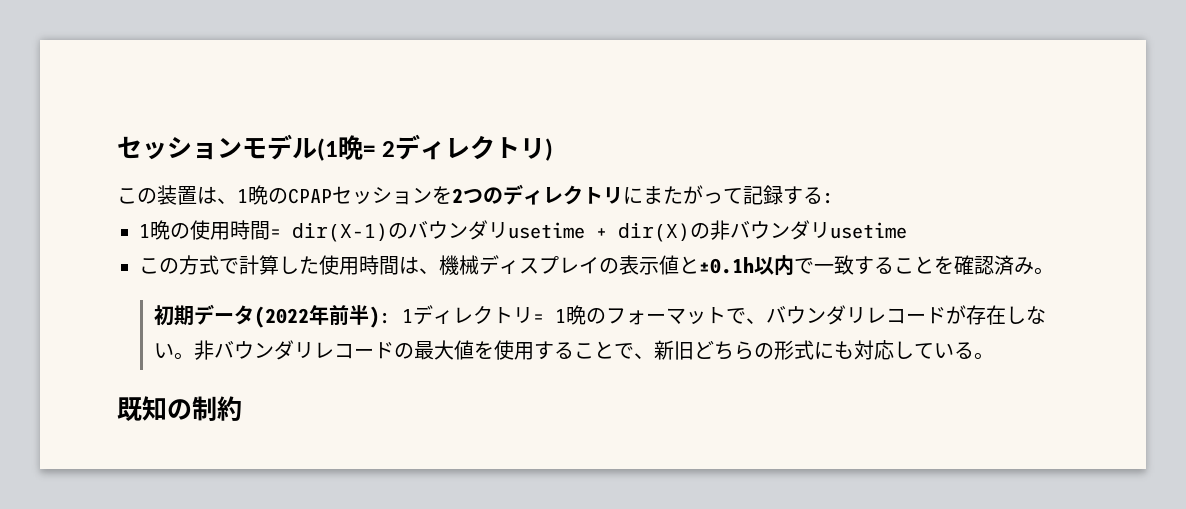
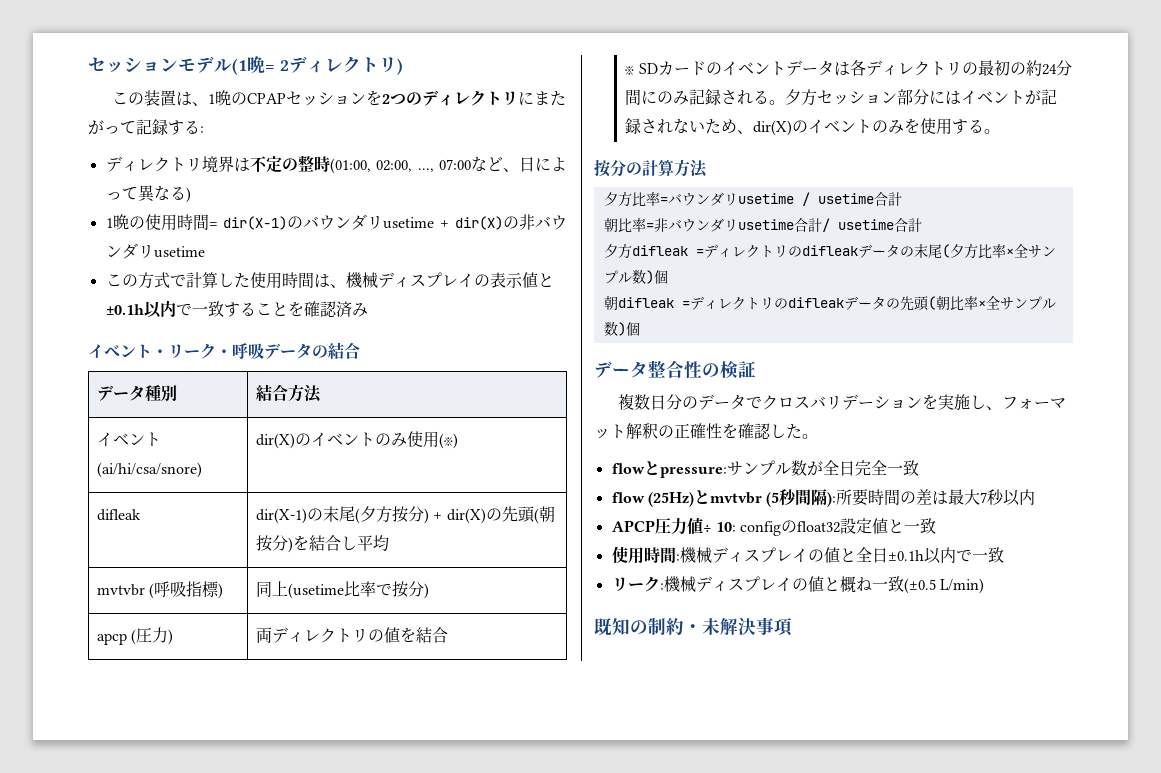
+ ディレクトリ境界は不定の整時(01:00, 02:00, ..., 07:00など、日によって異なる)
- この方式で計算した使用時間は、機械ディスプレイの表示値と±0.1h以内で一致することを確認済み。
- 初期データ(2022年前半): 1ディレクトリ= 1晩のフォーマットで、バウンダリレコードが存在しない。非バウンダリレコードの最大値を使用することで、新旧どちらの形式にも対応している。
+ この方式で計算した使用時間は、機械ディスプレイの表示値と±0.1h以内で一致することを確認済み
+ イベント・リーク・呼吸データの結合
+ データ種別 | 結合方法
+ イベント(ai/hi/csa/snore) | dir(X)のイベントのみ使用(※)
+ difleak | dir(X-1)の末尾(夕方按分) + dir(X)の先頭(朝按分)を結合し平均
+ mvtvbr (呼吸指標) | 同上(usetime比率で按分)
+ apcp (圧力) | 両ディレクトリの値を結合
+ ※ SDカードのイベントデータは各ディレクトリの最初の約24分間にのみ記録される。夕方セッション部分にはイベントが記録されないため、dir(X)のイベントのみを使用する。
+ 按分の計算方法
+ 夕方比率=バウンダリusetime / usetime合計
+ 朝比率=非バウンダリusetime合計/ usetime合計
+ 夕方difleak =ディレクトリのdifleakデータの末尾(夕方比率×全サンプル数)個
+ 朝difleak =ディレクトリのdifleakデータの先頭(朝比率×全サンプル数)個
+ データ整合性の検証
+ 複数日分のデータでクロスバリデーションを実施し、フォーマット解釈の正確性を確認した。
+ flowとpressure:サンプル数が全日完全一致
+ flow (25Hz)とmvtvbr (5秒間隔):所要時間の差は最大7秒以内
+ APCP圧力値÷ 10: configのfloat32設定値と一致
+ 使用時間:機械ディスプレイの値と全日±0.1h以内で一致
+ リーク:機械ディスプレイの値と概ね一致(±0.5 L/min)
- 既知の制約
+ 既知の制約・未解決事項

